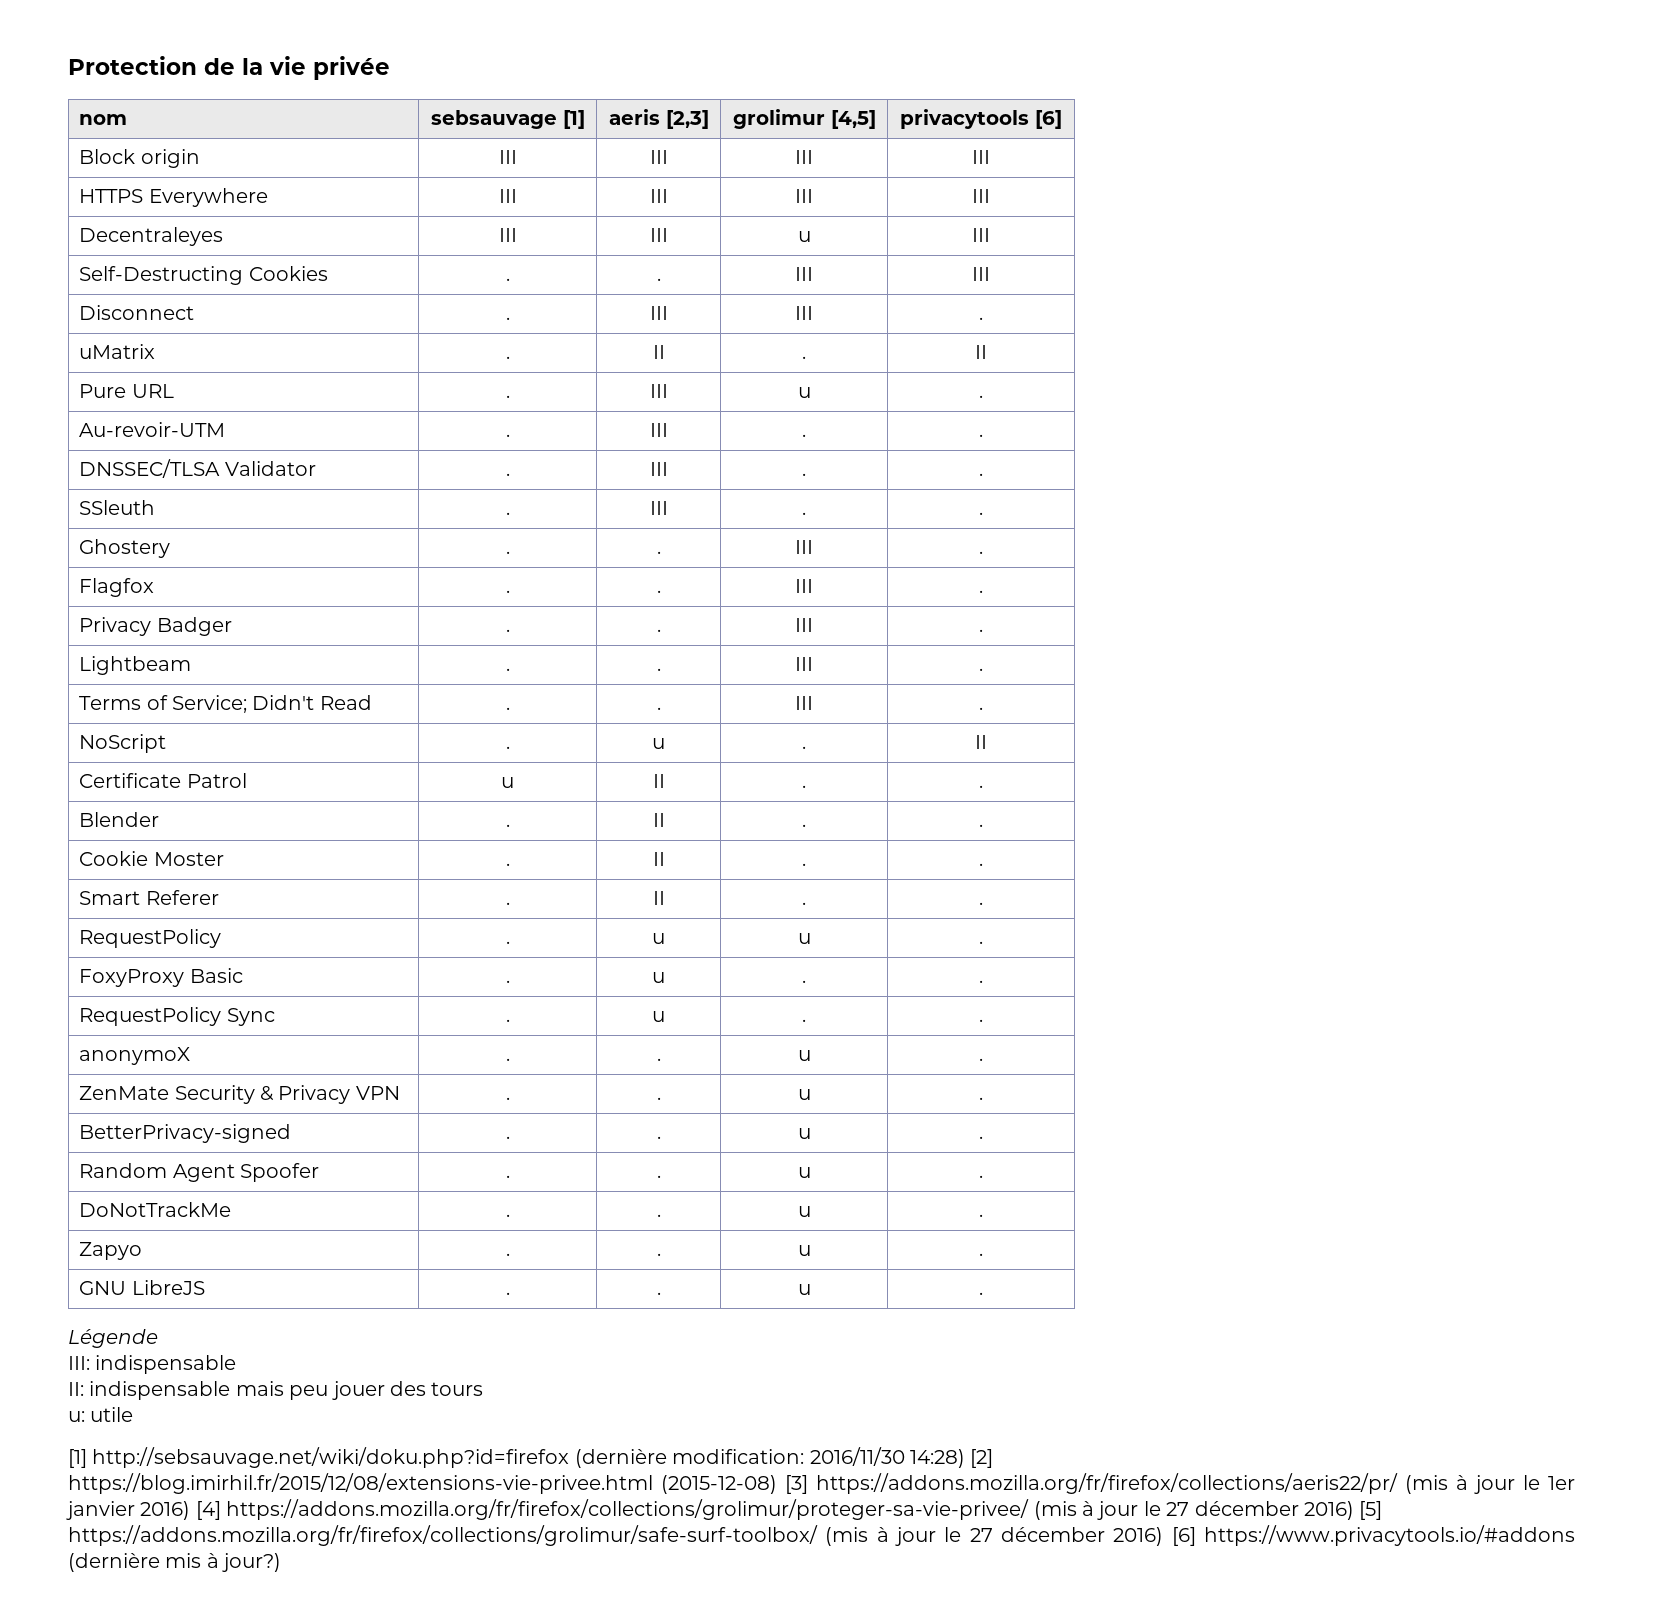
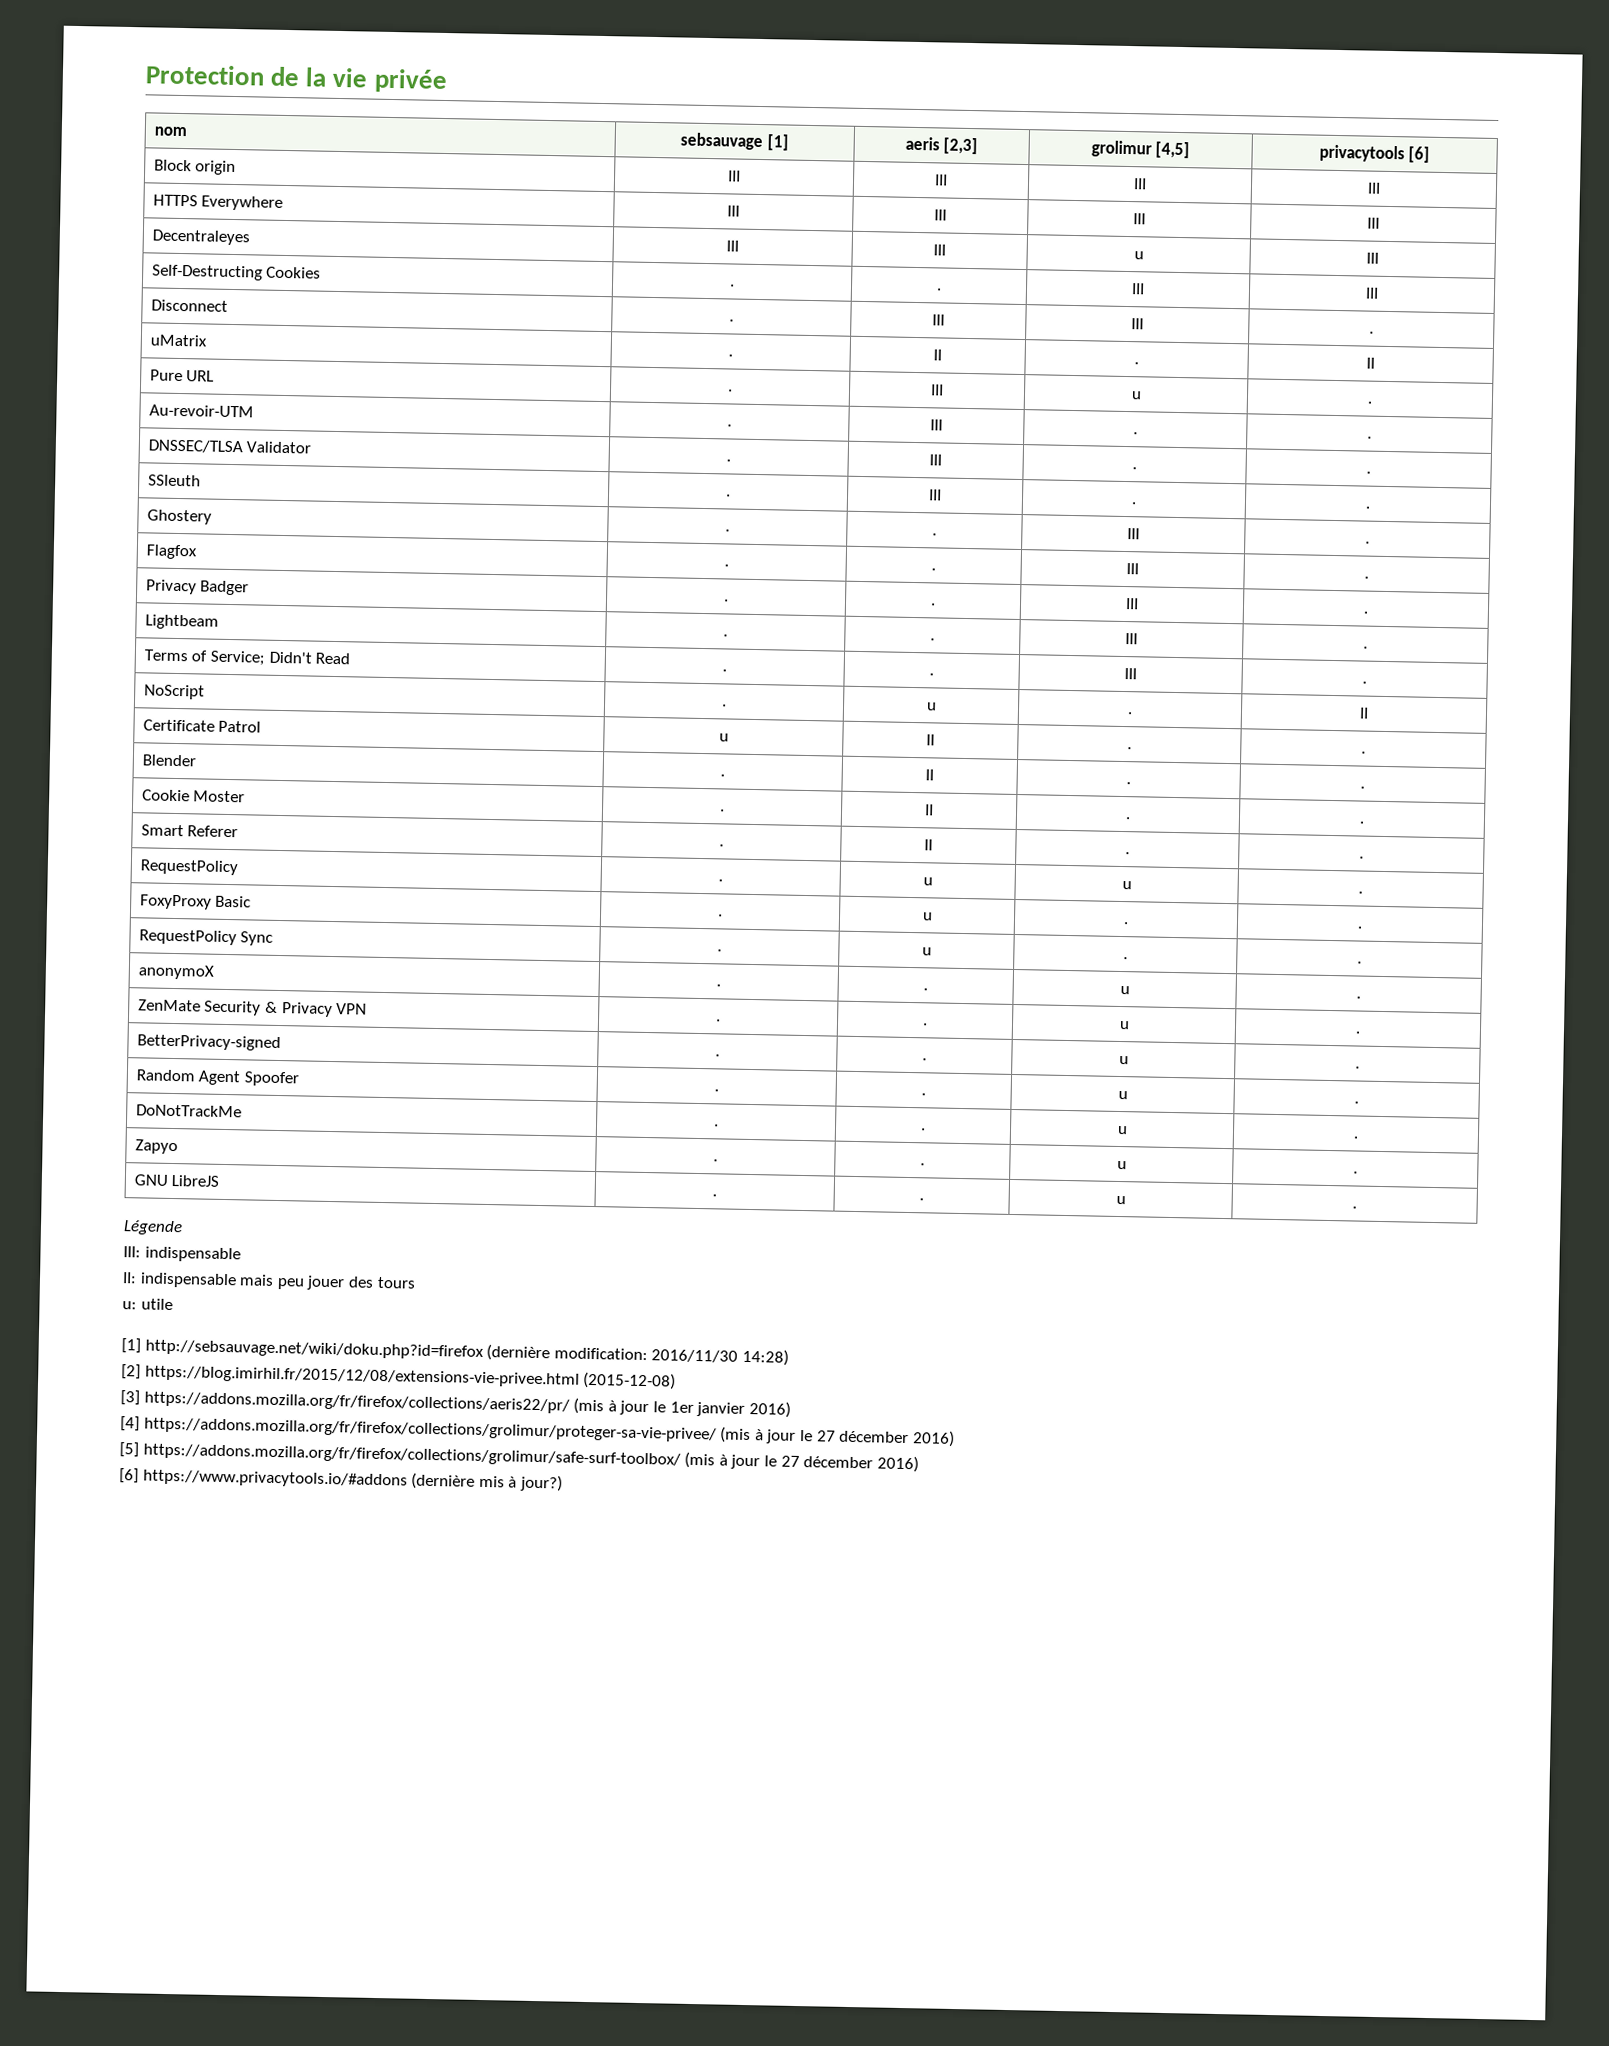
- [1] http://sebsauvage.net/wiki/doku.php?id=firefox (dernière modification: 2016/11/30 14:28) [2] https://blog.imirhil.fr/2015/12/08/extensions-vie-privee.html (2015-12-08) [3] https://addons.mozilla.org/fr/firefox/collections/aeris22/pr/ (mis à jour le 1er janvier 2016) [4] https://addons.mozilla.org/fr/firefox/collections/grolimur/proteger-sa-vie-privee/ (mis à jour le 27 décember 2016) [5] https://addons.mozilla.org/fr/firefox/collections/grolimur/safe-surf-toolbox/ (mis à jour le 27 décember 2016) [6] https://www.privacytools.io/#addons (dernière mis à jour?)
+ [1] http://sebsauvage.net/wiki/doku.php?id=firefox (dernière modification: 2016/11/30 14:28)
+ [2] https://blog.imirhil.fr/2015/12/08/extensions-vie-privee.html (2015-12-08)
+ [3] https://addons.mozilla.org/fr/firefox/collections/aeris22/pr/ (mis à jour le 1er janvier 2016)
+ [4] https://addons.mozilla.org/fr/firefox/collections/grolimur/proteger-sa-vie-privee/ (mis à jour le 27 décember 2016)
+ [5] https://addons.mozilla.org/fr/firefox/collections/grolimur/safe-surf-toolbox/ (mis à jour le 27 décember 2016)
+ [6] https://www.privacytools.io/#addons (dernière mis à jour?)

